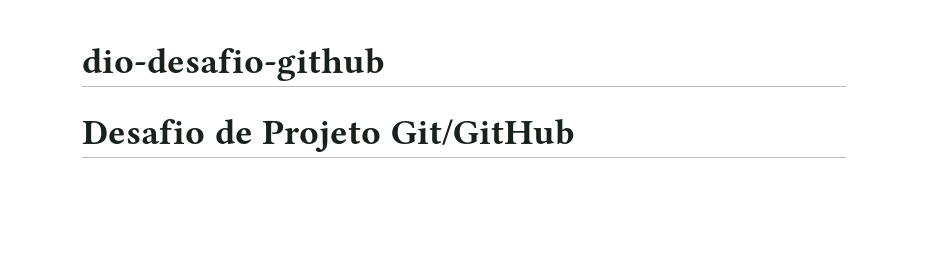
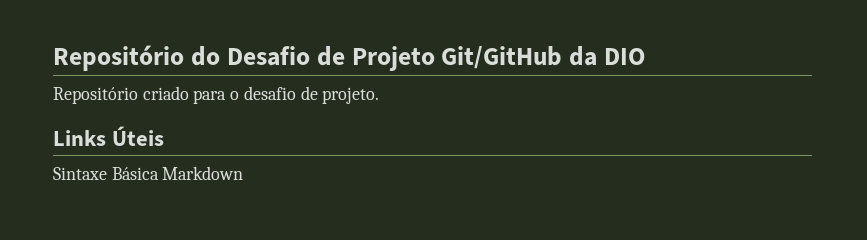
- dio-desafio-github
- Desafio de Projeto Git/GitHub
+ Repositório do Desafio de Projeto Git/GitHub da DIO
+ Repositório criado para o desafio de projeto.
+ Links Úteis
+ Sintaxe Básica Markdown

